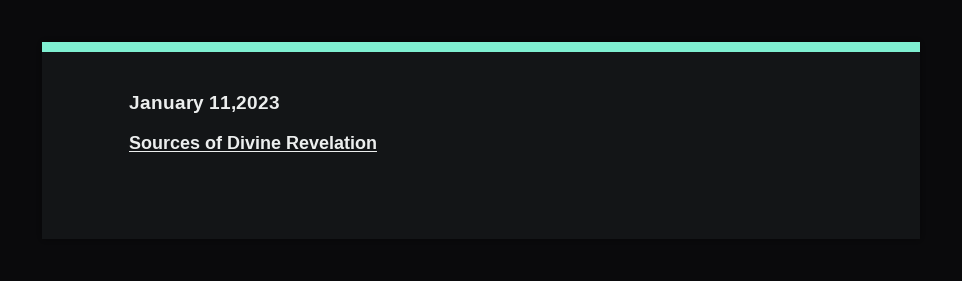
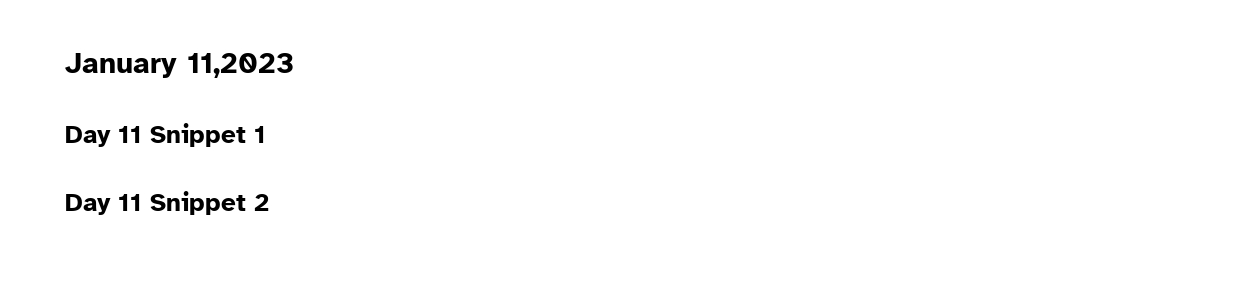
- Sources of Divine Revelation
+ Day 11 Snippet 1
+ Day 11 Snippet 2

